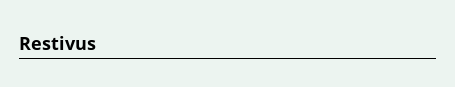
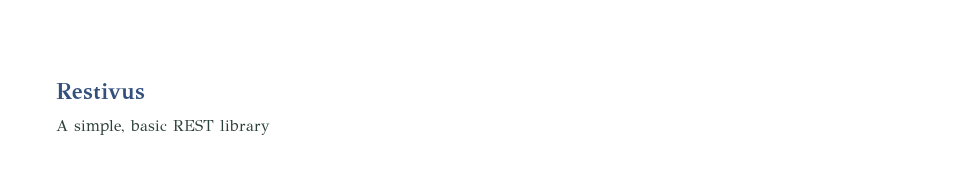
+ A simple, basic REST library

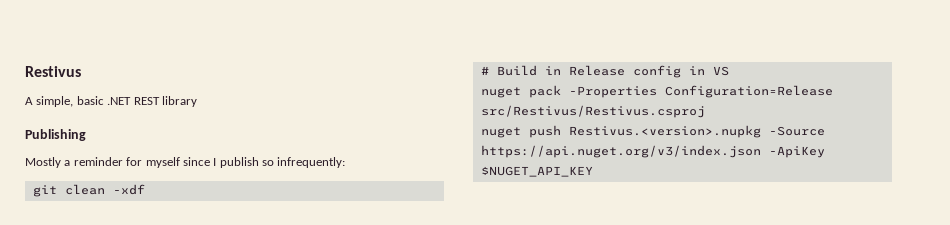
- A simple, basic REST library
+ A simple, basic .NET REST library
+ Publishing
+ Mostly a reminder for myself since I publish so infrequently:
+ git clean -xdf
+ # Build in Release config in VS
+ nuget pack -Properties Configuration=Release src/Restivus/Restivus.csproj
+ nuget push Restivus.<version>.nupkg -Source https://api.nuget.org/v3/index.json -ApiKey $NUGET_API_KEY

